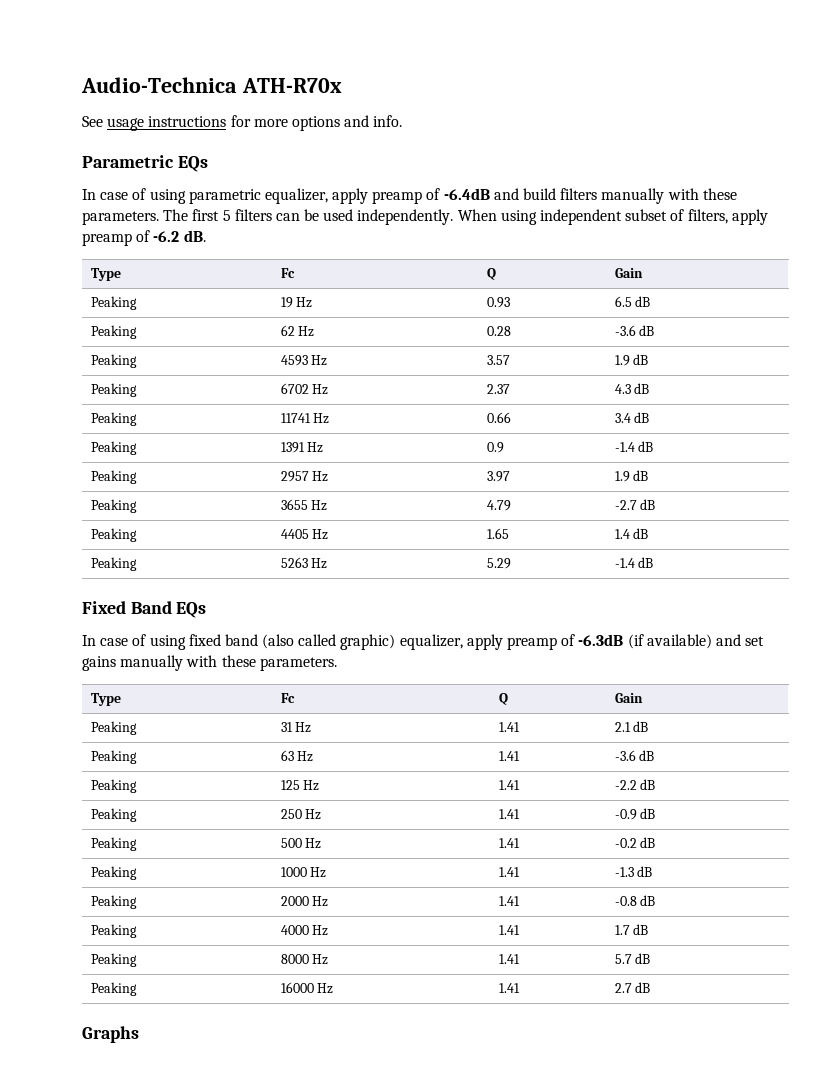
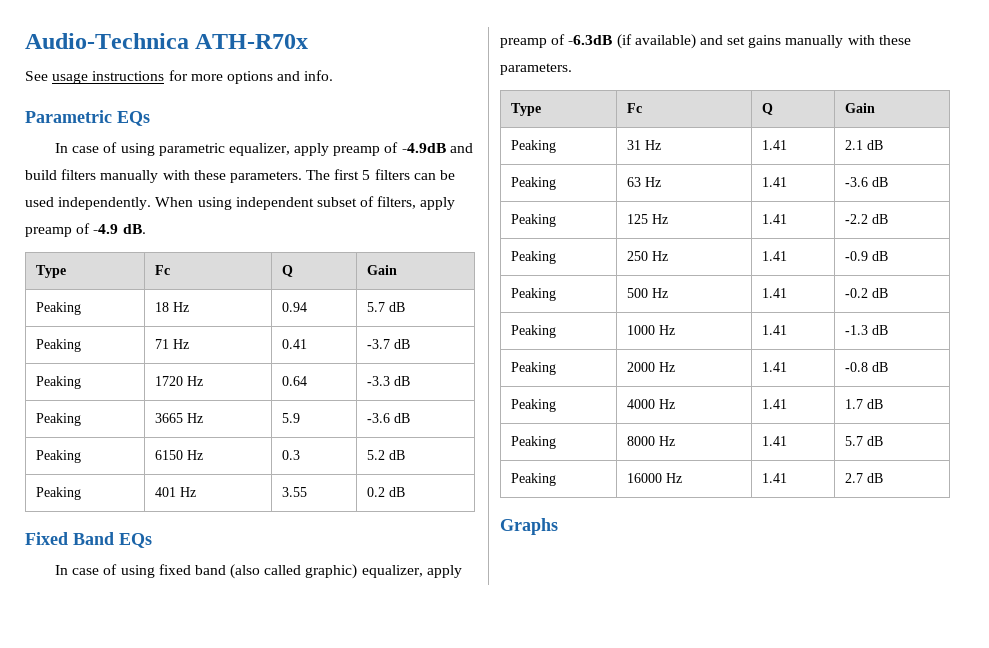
- In case of using parametric equalizer, apply preamp of -6.4dB and build filters manually with these parameters.
+ In case of using parametric equalizer, apply preamp of -4.9dB and build filters manually with these parameters.
- When using independent subset of filters, apply preamp of -6.2 dB.
+ When using independent subset of filters, apply preamp of -4.9 dB.
- Peaking | 19 Hz | 0.93 | 6.5 dB
- Peaking | 62 Hz | 0.28 | -3.6 dB
- Peaking | 4593 Hz | 3.57 | 1.9 dB
- Peaking | 6702 Hz | 2.37 | 4.3 dB
- Peaking | 11741 Hz | 0.66 | 3.4 dB
- Peaking | 1391 Hz | 0.9 | -1.4 dB
- Peaking | 2957 Hz | 3.97 | 1.9 dB
- Peaking | 3655 Hz | 4.79 | -2.7 dB
- Peaking | 4405 Hz | 1.65 | 1.4 dB
- Peaking | 5263 Hz | 5.29 | -1.4 dB
+ Peaking | 18 Hz | 0.94 | 5.7 dB
+ Peaking | 71 Hz | 0.41 | -3.7 dB
+ Peaking | 1720 Hz | 0.64 | -3.3 dB
+ Peaking | 3665 Hz | 5.9 | -3.6 dB
+ Peaking | 6150 Hz | 0.3 | 5.2 dB
+ Peaking | 401 Hz | 3.55 | 0.2 dB

